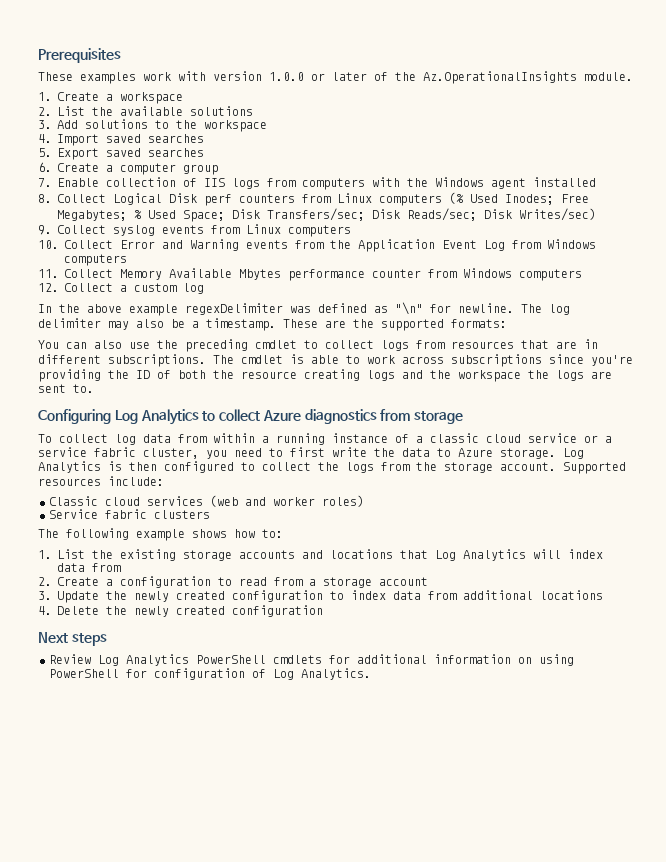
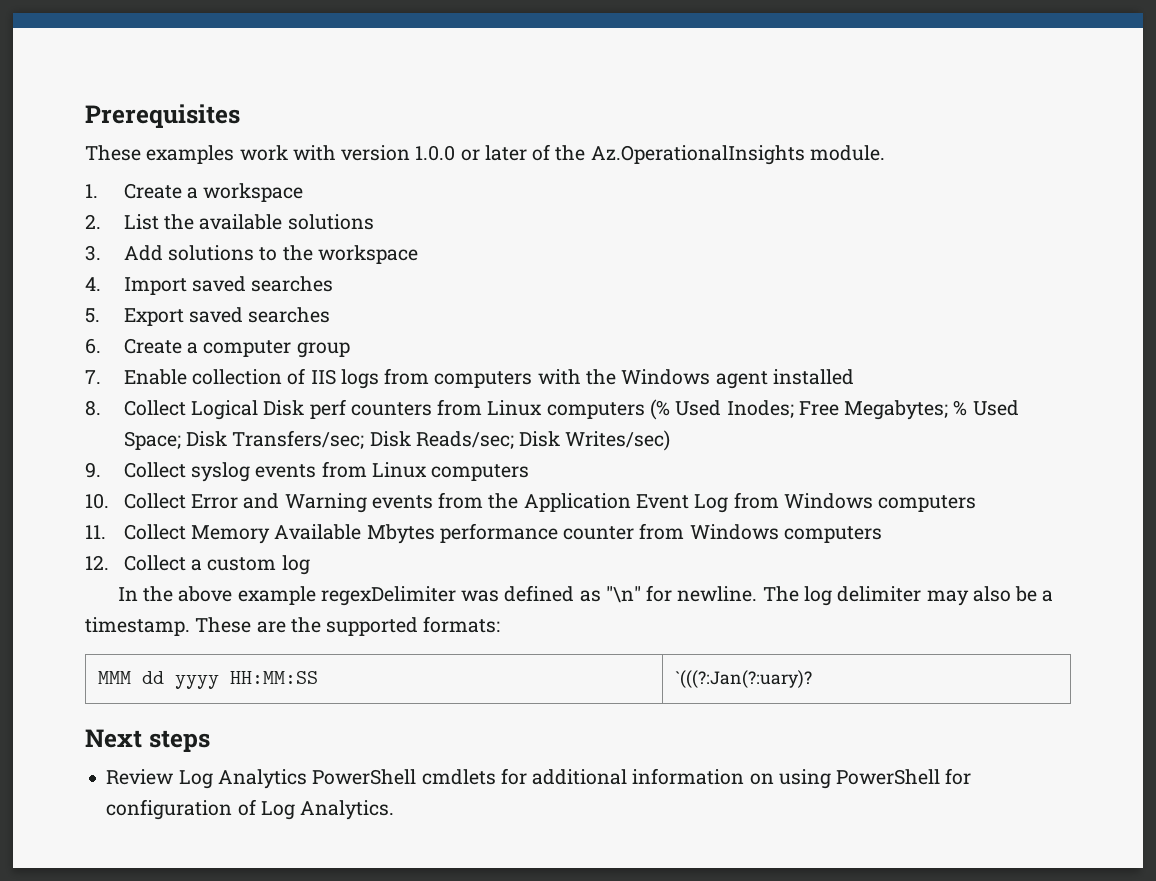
- You can also use the preceding cmdlet to collect logs from resources that are in different subscriptions. The cmdlet is able to work across subscriptions since you're providing the ID of both the resource creating logs and the workspace the logs are sent to.
- Configuring Log Analytics to collect Azure diagnostics from storage
- To collect log data from within a running instance of a classic cloud service or a service fabric cluster, you need to first write the data to Azure storage. Log Analytics is then configured to collect the logs from the storage account. Supported resources include:
- Classic cloud services (web and worker roles)
- Service fabric clusters
- The following example shows how to:
- 1. List the existing storage accounts and locations that Log Analytics will index data from
- 2. Create a configuration to read from a storage account
- 3. Update the newly created configuration to index data from additional locations
- 4. Delete the newly created configuration
+ MMM dd yyyy HH:MM:SS | `(((?:Jan(?:uary)?

